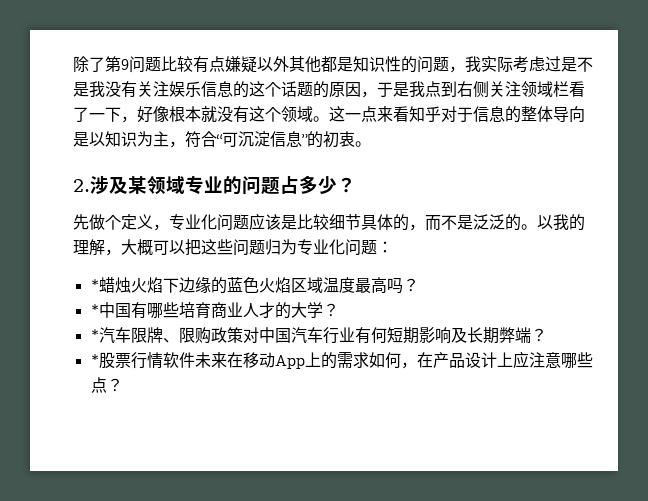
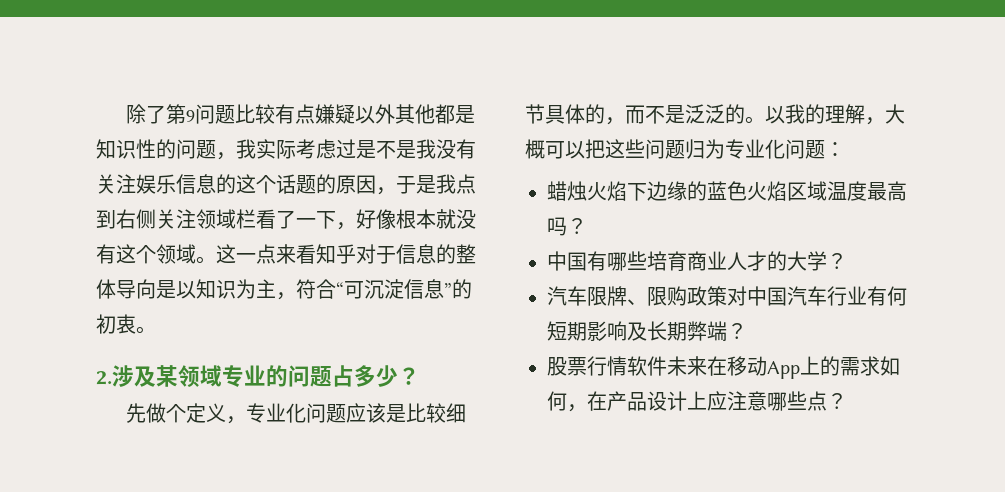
- *蜡烛火焰下边缘的蓝色火焰区域温度最高吗？
+ 蜡烛火焰下边缘的蓝色火焰区域温度最高吗？
- *中国有哪些培育商业人才的大学？
+ 中国有哪些培育商业人才的大学？
- *汽车限牌、限购政策对中国汽车行业有何短期影响及长期弊端？
+ 汽车限牌、限购政策对中国汽车行业有何短期影响及长期弊端？
- *股票行情软件未来在移动App上的需求如何，在产品设计上应注意哪些点？
+ 股票行情软件未来在移动App上的需求如何，在产品设计上应注意哪些点？

